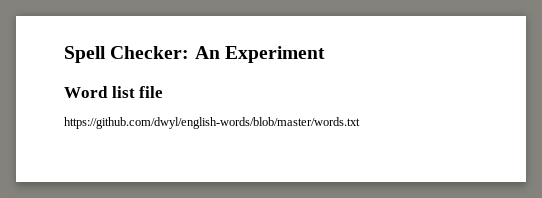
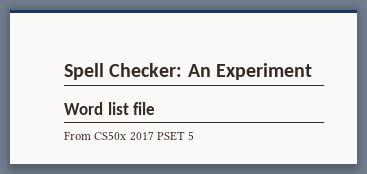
- https://github.com/dwyl/english-words/blob/master/words.txt
+ From CS50x 2017 PSET 5

